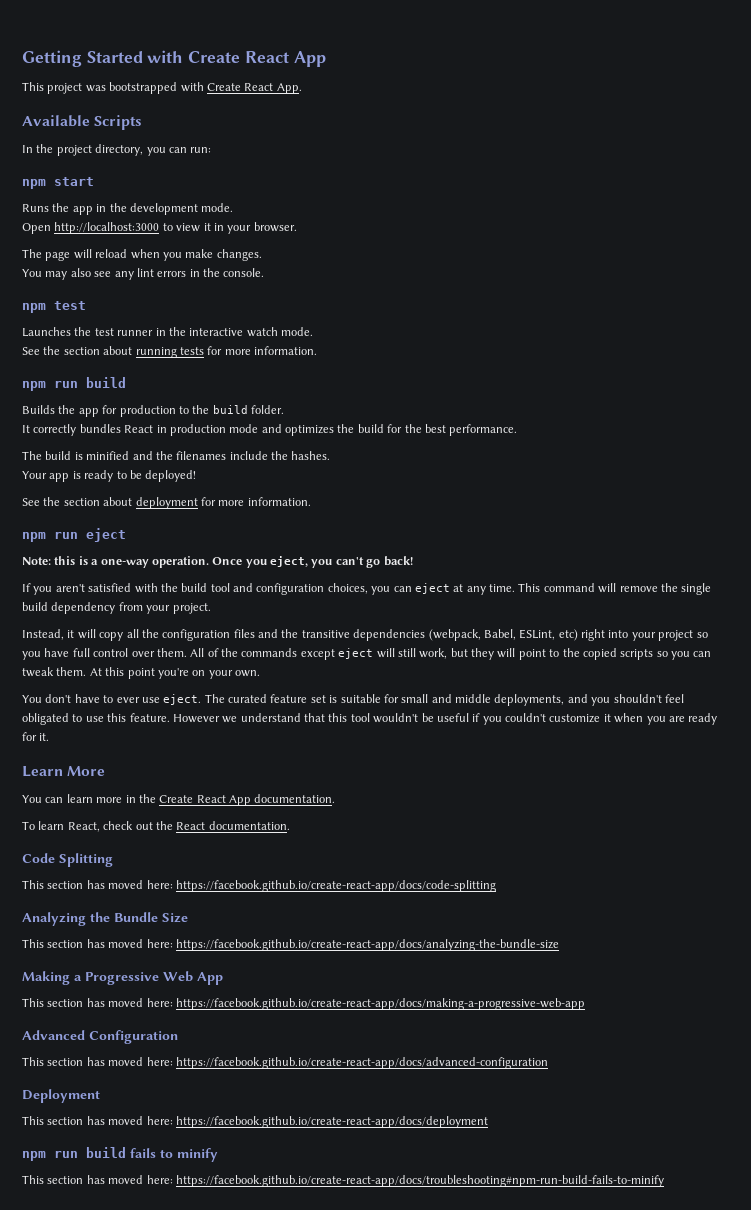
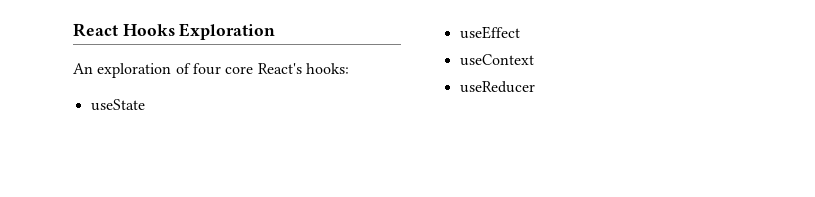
- Getting Started with Create React App
- This project was bootstrapped with Create React App.
- Available Scripts
- In the project directory, you can run:
- npm start
- Runs the app in the development mode.
- Open http://localhost:3000 to view it in your browser.
- The page will reload when you make changes.
- You may also see any lint errors in the console.
- npm test
- Launches the test runner in the interactive watch mode.
- See the section about running tests for more information.
- npm run build
- Builds the app for production to the build folder.
- It correctly bundles React in production mode and optimizes the build for the best performance.
- The build is minified and the filenames include the hashes.
- Your app is ready to be deployed!
- See the section about deployment for more information.
- npm run eject
- Note: this is a one-way operation. Once you eject, you can't go back!
- If you aren't satisfied with the build tool and configuration choices, you can eject at any time. This command will remove the single build dependency from your project.
- Instead, it will copy all the configuration files and the transitive dependencies (webpack, Babel, ESLint, etc) right into your project so you have full control over them. All of the commands except eject will still work, but they will point to the copied scripts so you can tweak them. At this point you're on your own.
- You don't have to ever use eject. The curated feature set is suitable for small and middle deployments, and you shouldn't feel obligated to use this feature. However we understand that this tool wouldn't be useful if you couldn't customize it when you are ready for it.
- Learn More
- You can learn more in the Create React App documentation.
- To learn React, check out the React documentation.
- Code Splitting
- This section has moved here: https://facebook.github.io/create-react-app/docs/code-splitting
- Analyzing the Bundle Size
- This section has moved here: https://facebook.github.io/create-react-app/docs/analyzing-the-bundle-size
- Making a Progressive Web App
- This section has moved here: https://facebook.github.io/create-react-app/docs/making-a-progressive-web-app
- Advanced Configuration
- This section has moved here: https://facebook.github.io/create-react-app/docs/advanced-configuration
- Deployment
- This section has moved here: https://facebook.github.io/create-react-app/docs/deployment
- npm run build fails to minify
- This section has moved here: https://facebook.github.io/create-react-app/docs/troubleshooting#npm-run-build-fails-to-minify
+ React Hooks Exploration
+ An exploration of four core React's hooks:
+ useState
+ useEffect
+ useContext
+ useReducer

